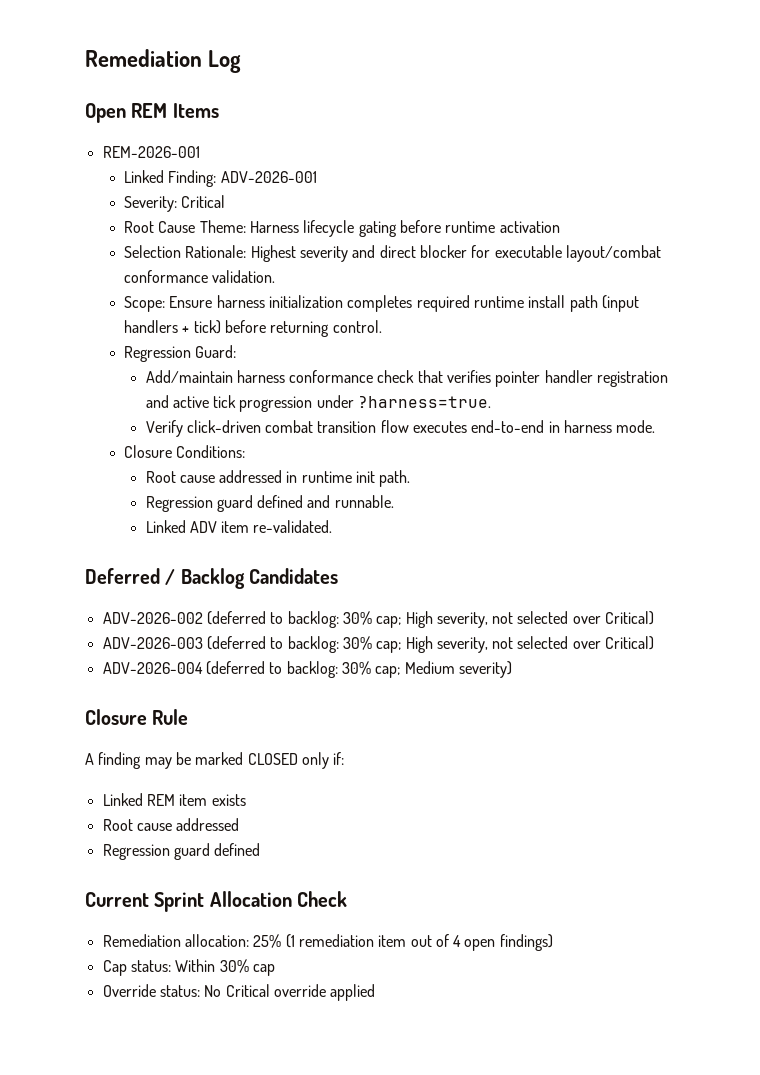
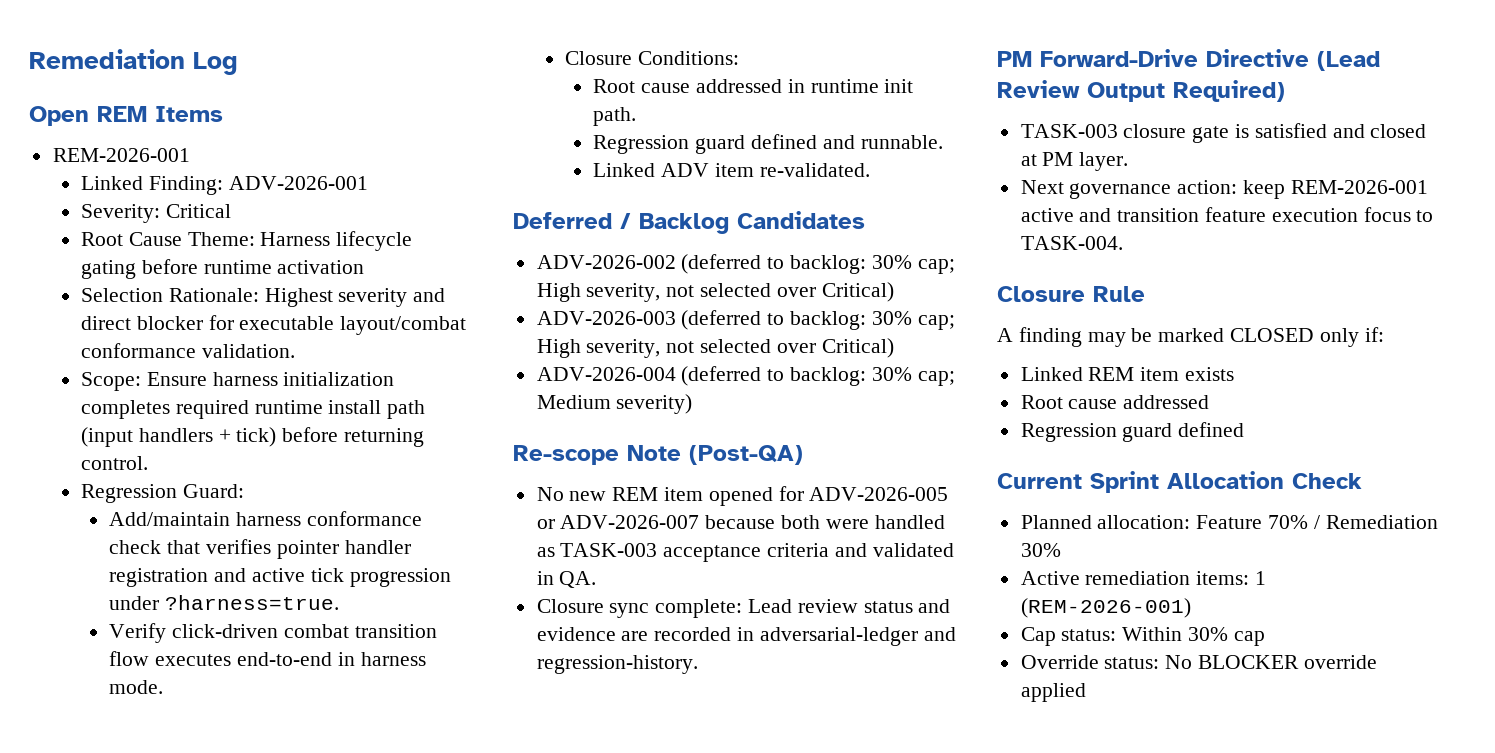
+ Re-scope Note (Post-QA)
+ No new REM item opened for ADV-2026-005 or ADV-2026-007 because both were handled as TASK-003 acceptance criteria and validated in QA.
+ Closure sync complete: Lead review status and evidence are recorded in adversarial-ledger and regression-history.
+ PM Forward-Drive Directive (Lead Review Output Required)
+ TASK-003 closure gate is satisfied and closed at PM layer.
+ Next governance action: keep REM-2026-001 active and transition feature execution focus to TASK-004.
- Remediation allocation: 25% (1 remediation item out of 4 open findings)
+ Planned allocation: Feature 70% / Remediation 30%
+ Active remediation items: 1 (REM-2026-001)
- Override status: No Critical override applied
+ Override status: No BLOCKER override applied

